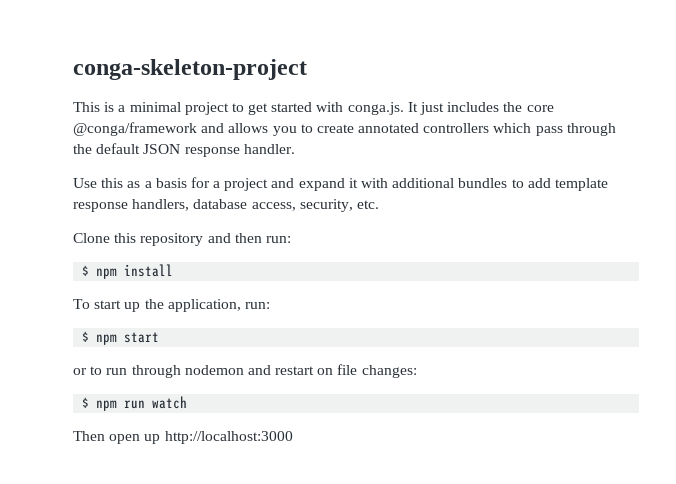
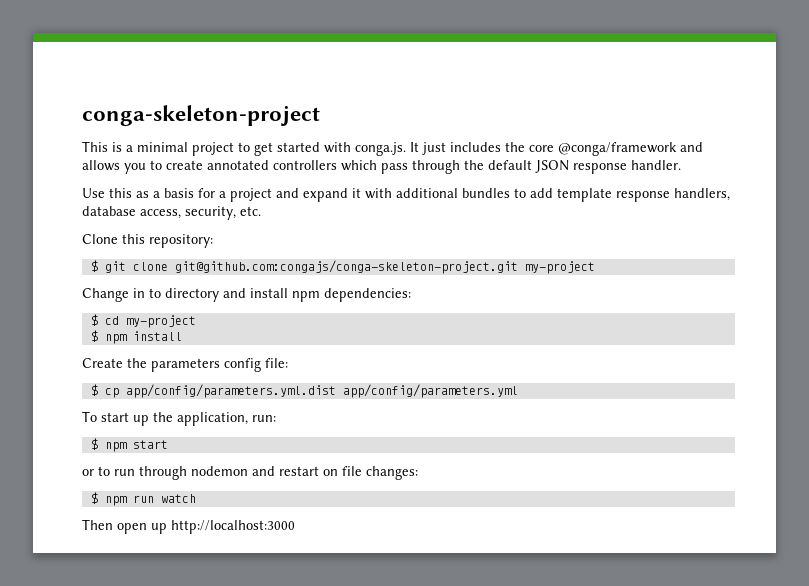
- Clone this repository and then run:
+ Clone this repository:
+ $ git clone git@github.com:congajs/conga-skeleton-project.git my-project
+ Change in to directory and install npm dependencies:
+ $ cd my-project
  $ npm install
+ Create the parameters config file:
+ $ cp app/config/parameters.yml.dist app/config/parameters.yml

